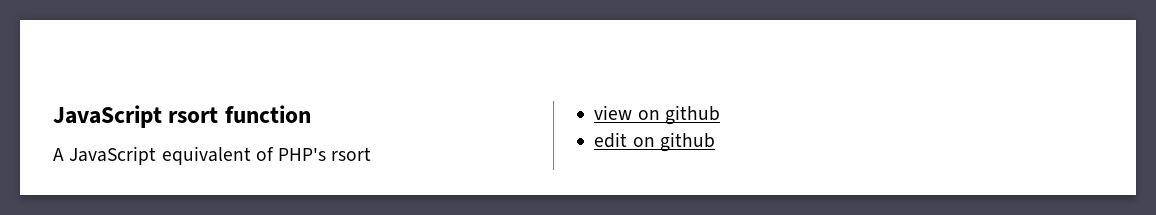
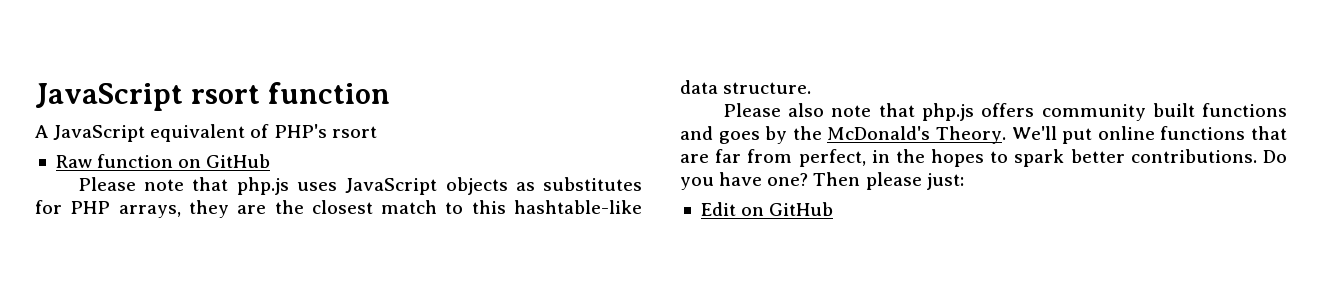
- view on github
- edit on github
+ Raw function on GitHub
+ Please note that php.js uses JavaScript objects as substitutes for PHP arrays, they are the closest match to this hashtable-like data structure.
+ Please also note that php.js offers community built functions and goes by the McDonald's Theory. We'll put online functions that are far from perfect, in the hopes to spark better contributions. Do you have one? Then please just:
+ Edit on GitHub

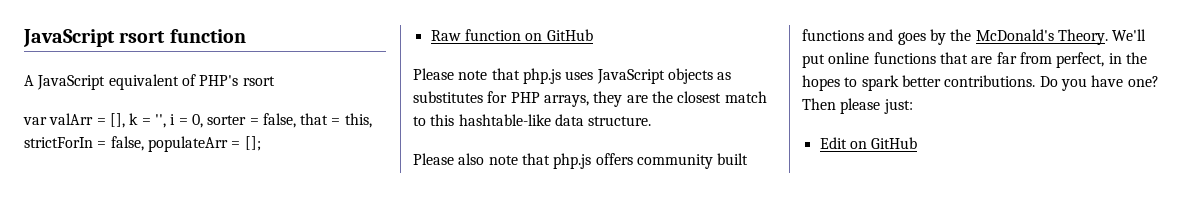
+ var valArr = [], k = '', i = 0, sorter = false, that = this, strictForIn = false, populateArr = [];

